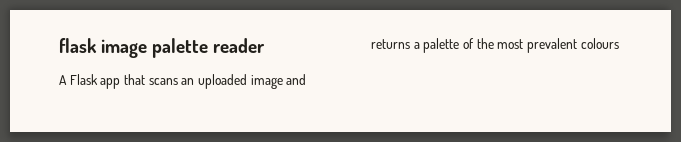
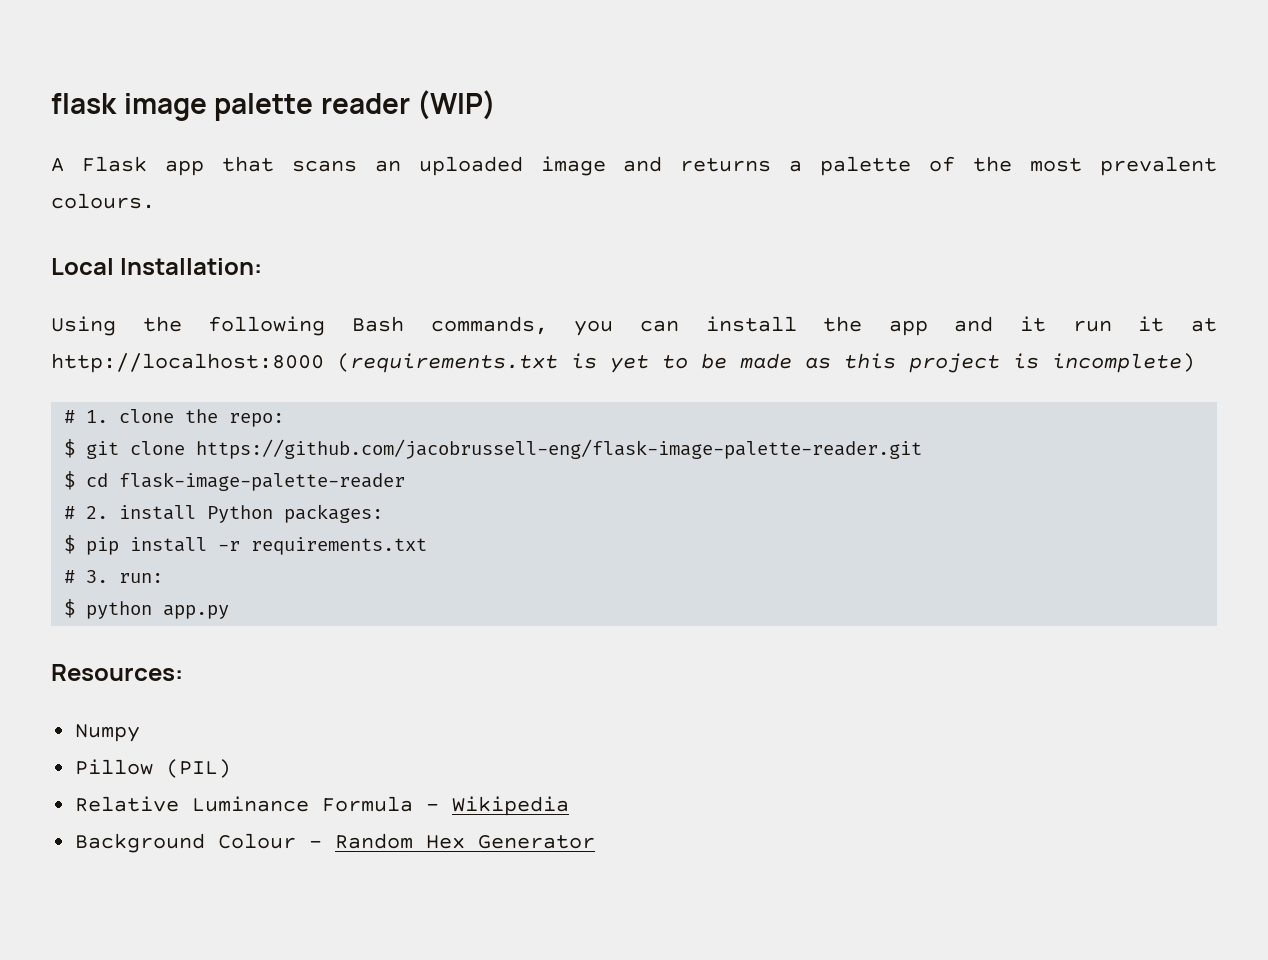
- flask image palette reader
+ flask image palette reader (WIP)
- A Flask app that scans an uploaded image and returns a palette of the most prevalent colours
+ A Flask app that scans an uploaded image and returns a palette of the most prevalent colours.
+ Local Installation:
+ Using the following Bash commands, you can install the app and it run it at http://localhost:8000 (requirements.txt is yet to be made as this project is incomplete)
+ # 1. clone the repo:
+ $ git clone https://github.com/jacobrussell-eng/flask-image-palette-reader.git
+ $ cd flask-image-palette-reader
+ # 2. install Python packages:
+ $ pip install -r requirements.txt
+ # 3. run:
+ $ python app.py
+ Resources:
+ Numpy
+ Pillow (PIL)
+ Relative Luminance Formula - Wikipedia
+ Background Colour - Random Hex Generator

